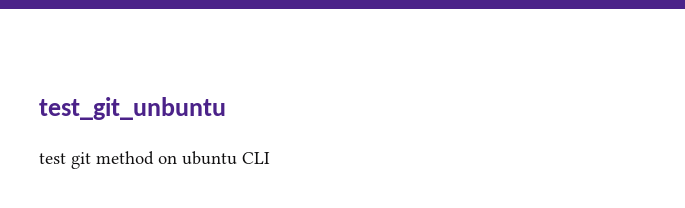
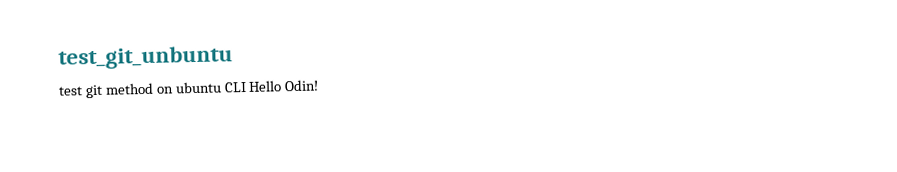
- test git method on ubuntu CLI
+ test git method on ubuntu CLI Hello Odin!

